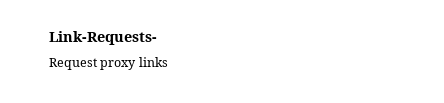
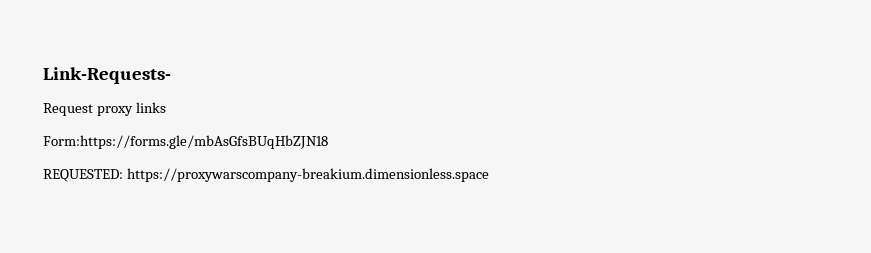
+ Form:https://forms.gle/mbAsGfsBUqHbZJN18
+ REQUESTED: https://proxywarscompany-breakium.dimensionless.space

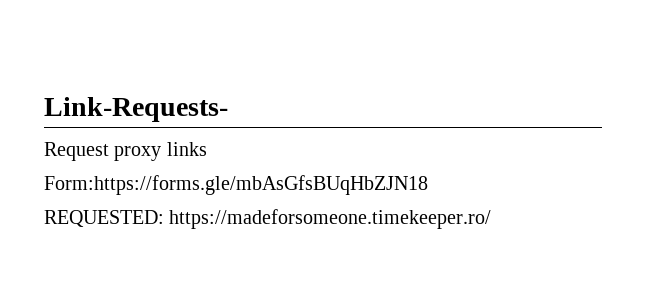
- REQUESTED: https://proxywarscompany-breakium.dimensionless.space
+ REQUESTED: https://madeforsomeone.timekeeper.ro/

